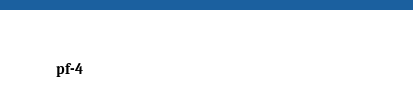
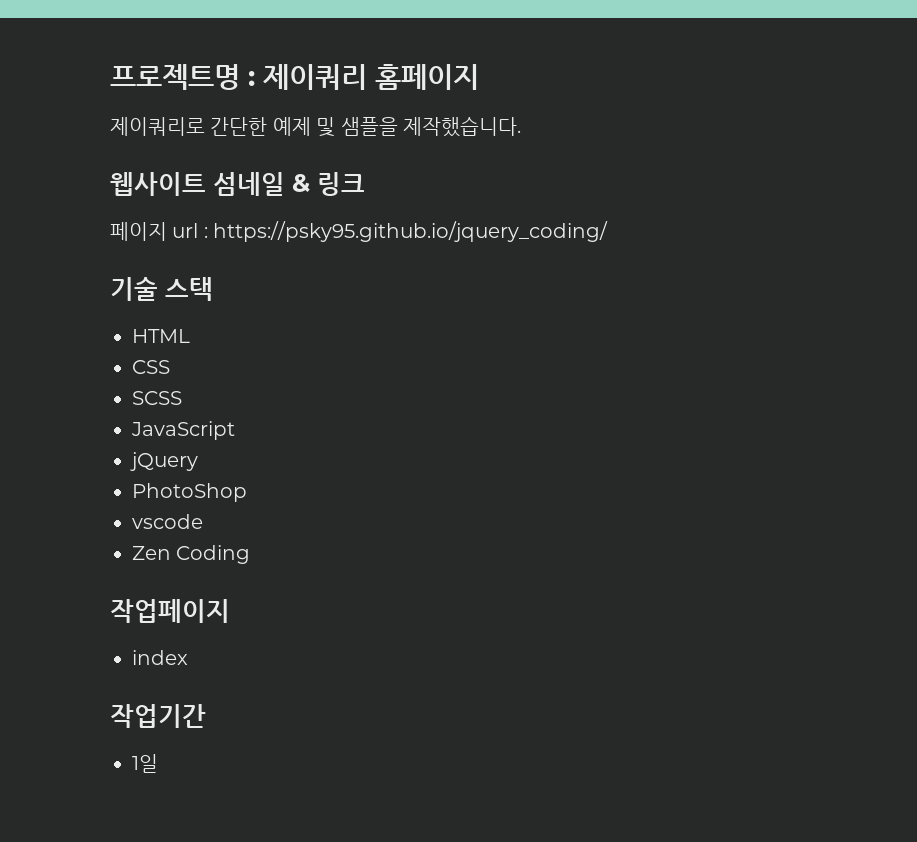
- pf-4
+ 프로젝트명 : 제이쿼리 홈페이지
+ 제이쿼리로 간단한 예제 및 샘플을 제작했습니다.
+ 웹사이트 섬네일 & 링크
+ 페이지 url : https://psky95.github.io/jquery_coding/
+ 기술 스택
+ HTML
+ CSS
+ SCSS
+ JavaScript
+ jQuery
+ PhotoShop
+ vscode
+ Zen Coding
+ 작업페이지
+ index
+ 작업기간
+ 1일

